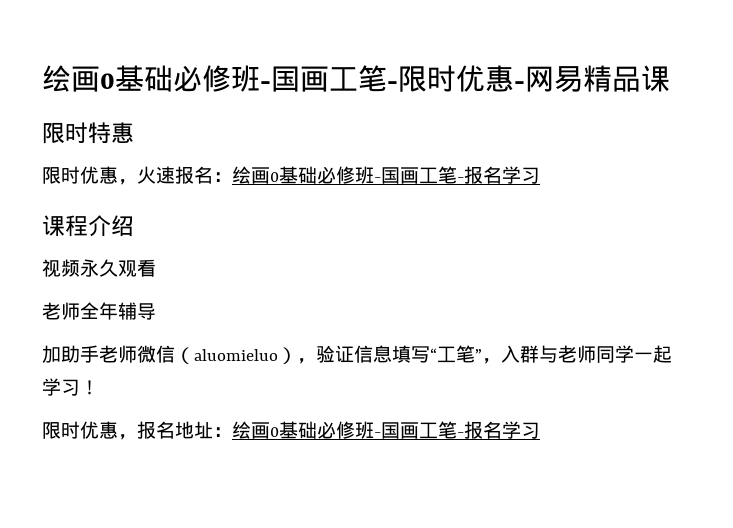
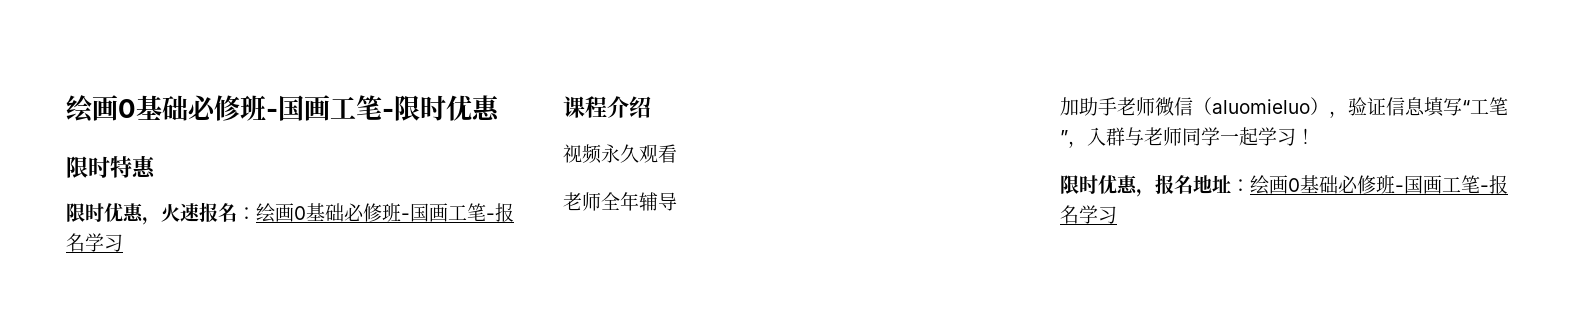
- 绘画0基础必修班-国画工笔-限时优惠-网易精品课
+ 绘画0基础必修班-国画工笔-限时优惠

